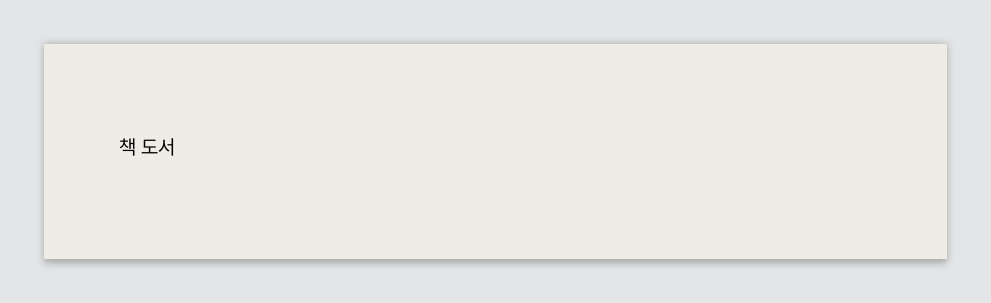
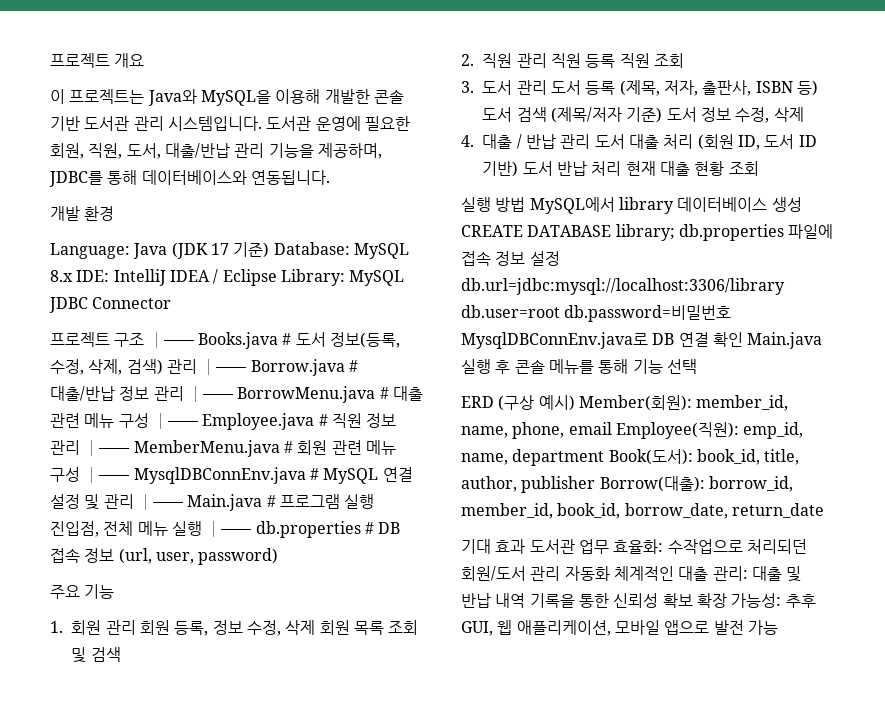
- 책 도서
+ 프로젝트 개요
+ 이 프로젝트는 Java와 MySQL을 이용해 개발한 콘솔 기반 도서관 관리 시스템입니다. 도서관 운영에 필요한 회원, 직원, 도서, 대출/반납 관리 기능을 제공하며, JDBC를 통해 데이터베이스와 연동됩니다.
+ 개발 환경
+ Language: Java (JDK 17 기준) Database: MySQL 8.x IDE: IntelliJ IDEA / Eclipse Library: MySQL JDBC Connector
+ 프로젝트 구조 ├── Books.java # 도서 정보(등록, 수정, 삭제, 검색) 관리 ├── Borrow.java # 대출/반납 정보 관리 ├── BorrowMenu.java # 대출 관련 메뉴 구성 ├── Employee.java # 직원 정보 관리 ├── MemberMenu.java # 회원 관련 메뉴 구성 ├── MysqlDBConnEnv.java # MySQL 연결 설정 및 관리 ├── Main.java # 프로그램 실행 진입점, 전체 메뉴 실행 ├── db.properties # DB 접속 정보 (url, user, password)
+ 주요 기능
+ 1. 회원 관리 회원 등록, 정보 수정, 삭제 회원 목록 조회 및 검색
+ 2. 직원 관리 직원 등록 직원 조회
+ 3. 도서 관리 도서 등록 (제목, 저자, 출판사, ISBN 등) 도서 검색 (제목/저자 기준) 도서 정보 수정, 삭제
+ 4. 대출 / 반납 관리 도서 대출 처리 (회원 ID, 도서 ID 기반) 도서 반납 처리 현재 대출 현황 조회
+ 실행 방법 MySQL에서 library 데이터베이스 생성 CREATE DATABASE library; db.properties 파일에 접속 정보 설정 db.url=jdbc:mysql://localhost:3306/library db.user=root db.password=비밀번호 MysqlDBConnEnv.java로 DB 연결 확인 Main.java 실행 후 콘솔 메뉴를 통해 기능 선택
+ ERD (구상 예시) Member(회원): member_id, name, phone, email Employee(직원): emp_id, name, department Book(도서): book_id, title, author, publisher Borrow(대출): borrow_id, member_id, book_id, borrow_date, return_date
+ 기대 효과 도서관 업무 효율화: 수작업으로 처리되던 회원/도서 관리 자동화 체계적인 대출 관리: 대출 및 반납 내역 기록을 통한 신뢰성 확보 확장 가능성: 추후 GUI, 웹 애플리케이션, 모바일 앱으로 발전 가능

